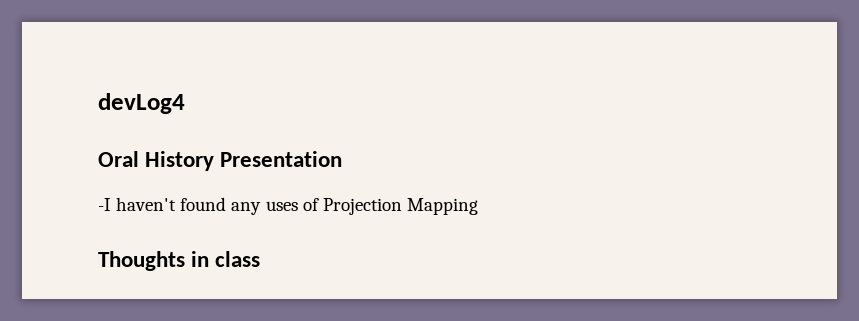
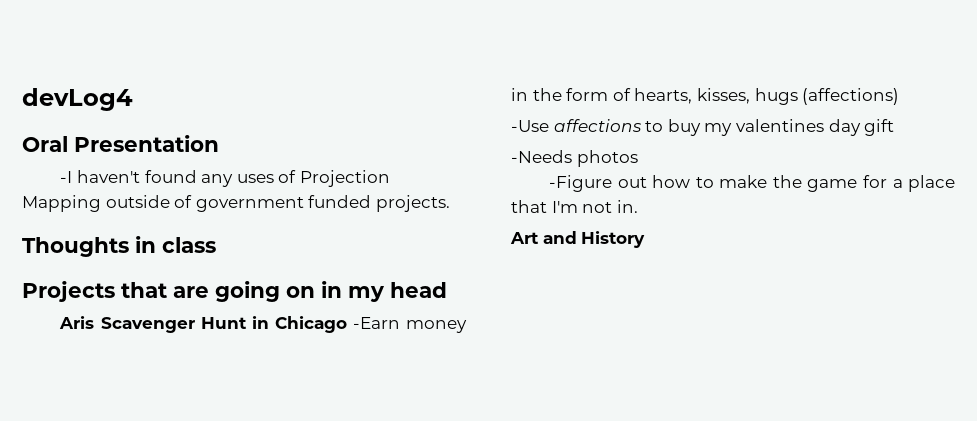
- Oral History Presentation
+ Oral Presentation
- -I haven't found any uses of Projection Mapping
+ -I haven't found any uses of Projection Mapping outside of government funded projects.
  Thoughts in class
+ Projects that are going on in my head
+ Aris Scavenger Hunt in Chicago -Earn money in the form of hearts, kisses, hugs (affections)
+ -Use affections to buy my valentines day gift
+ -Needs photos
+ -Figure out how to make the game for a place that I'm not in.
+ Art and History

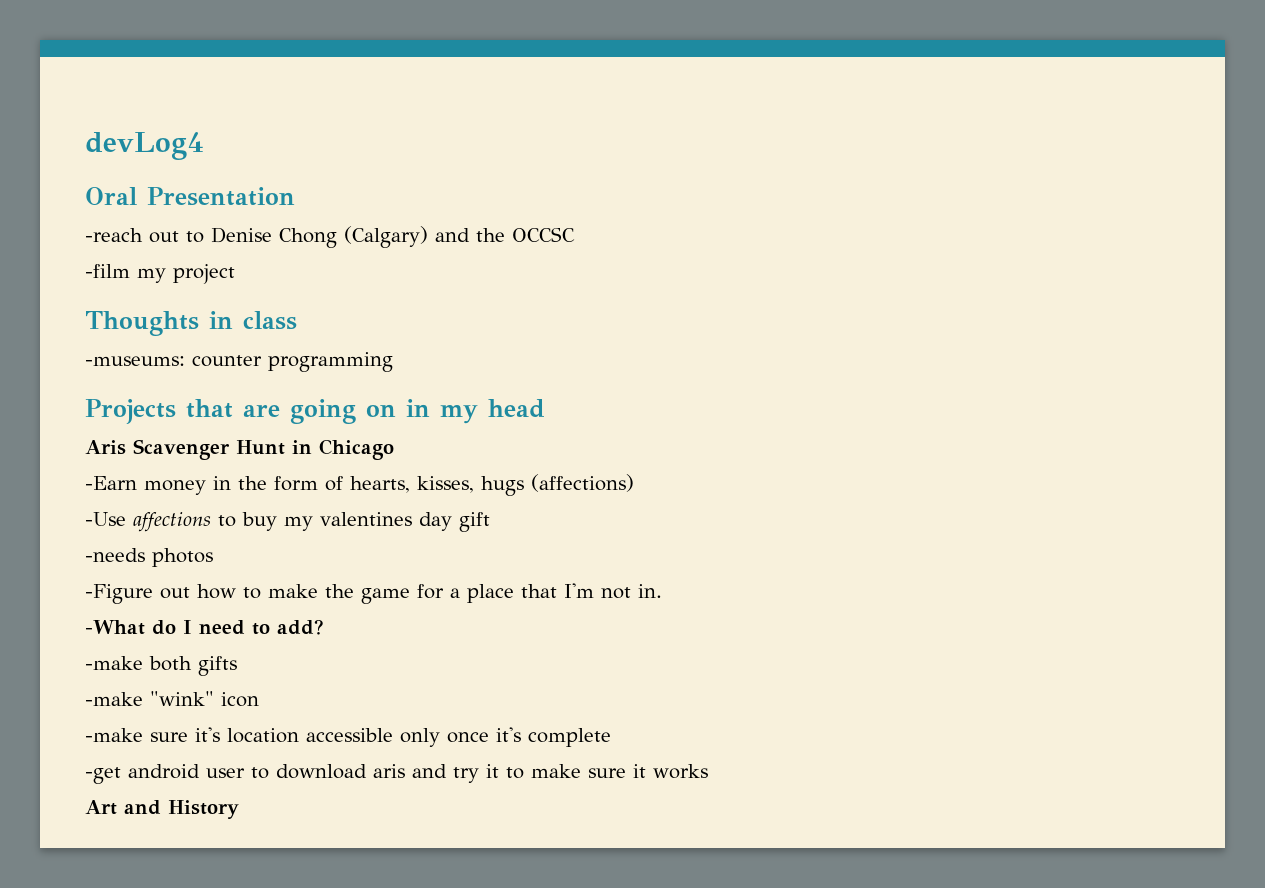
- -I haven't found any uses of Projection Mapping outside of government funded projects.
+ -reach out to Denise Chong (Calgary) and the OCCSC
+ -film my project
+ -museums: counter programming
- Aris Scavenger Hunt in Chicago -Earn money in the form of hearts, kisses, hugs (affections)
+ Aris Scavenger Hunt in Chicago
+ -Earn money in the form of hearts, kisses, hugs (affections)
- -Needs photos
+ -needs photos
+ -What do I need to add?
+ -make both gifts
+ -make "wink" icon
+ -make sure it's location accessible only once it's complete
+ -get android user to download aris and try it to make sure it works

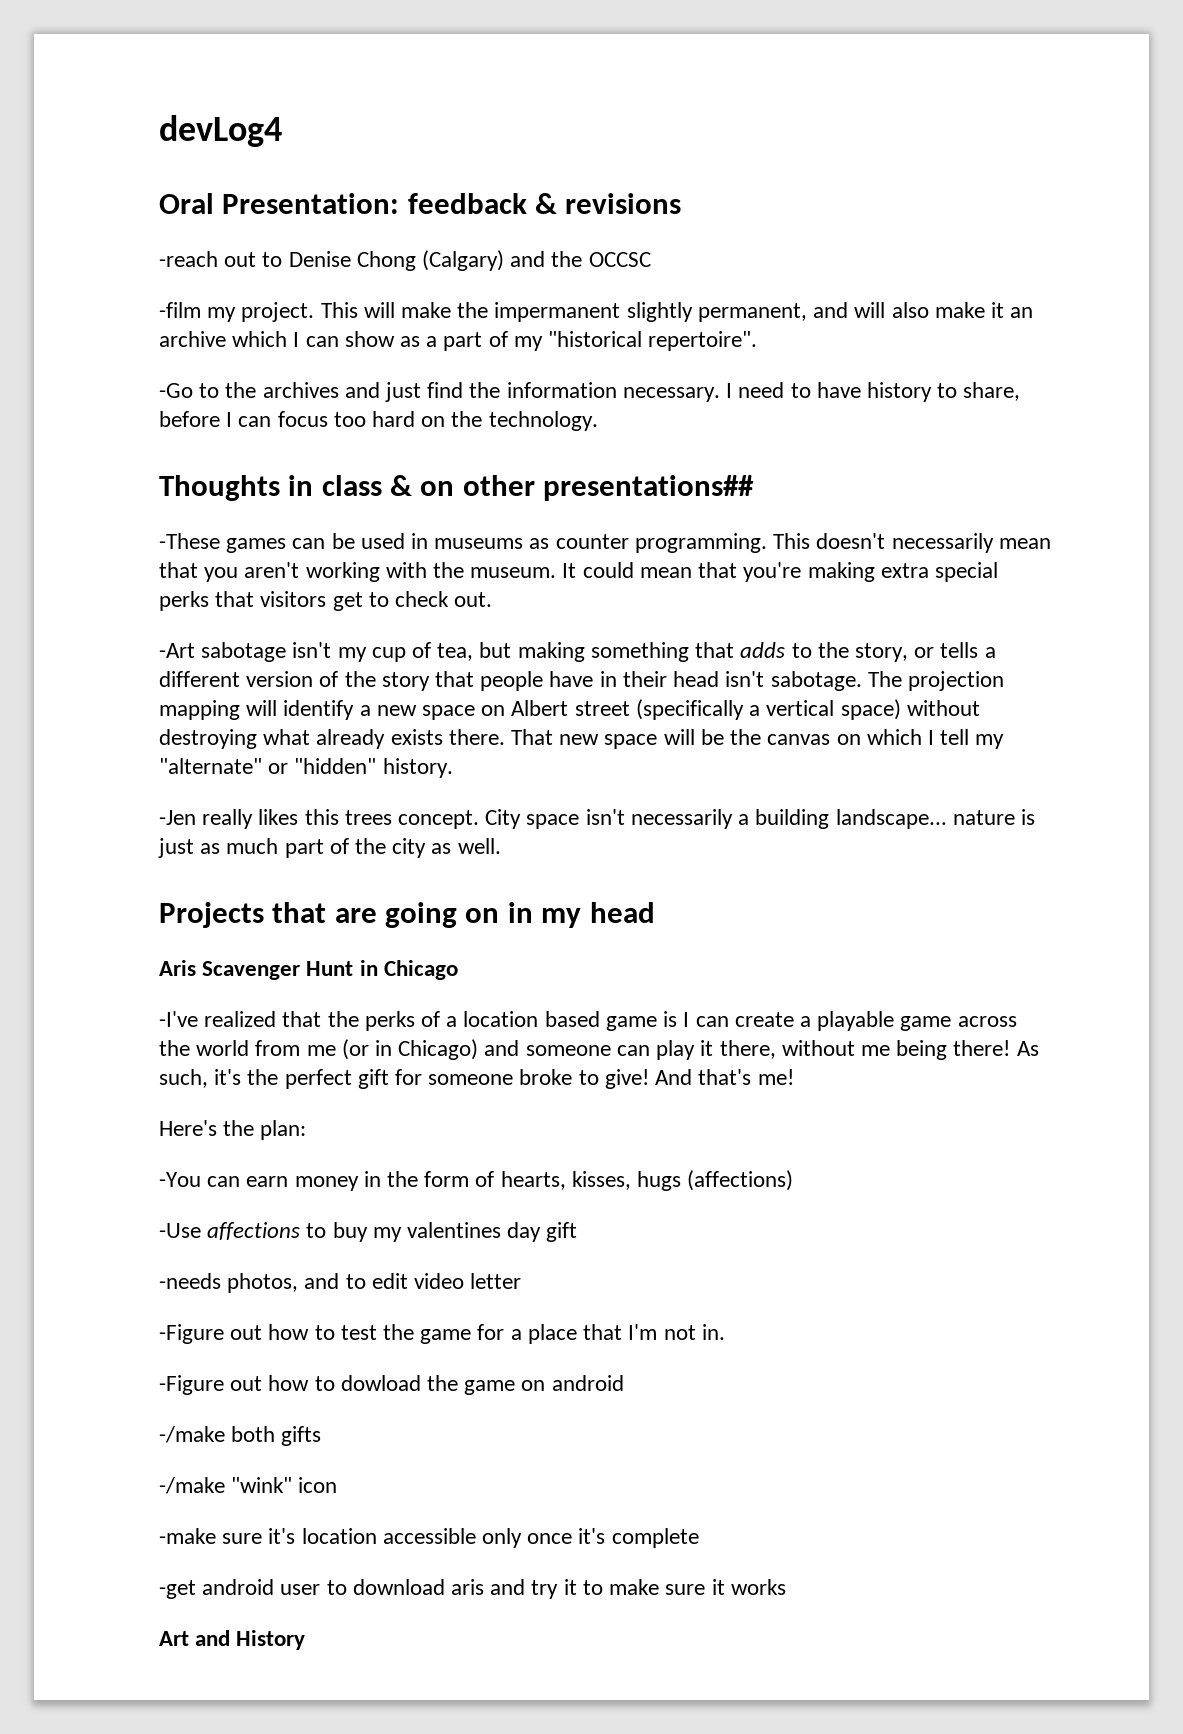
- Oral Presentation
+ Oral Presentation: feedback & revisions
- -film my project
- Thoughts in class
- -museums: counter programming
+ -film my project. This will make the impermanent slightly permanent, and will also make it an archive which I can show as a part of my "historical repertoire".
+ -Go to the archives and just find the information necessary. I need to have history to share, before I can focus too hard on the technology.
+ Thoughts in class & on other presentations##
+ -These games can be used in museums as counter programming. This doesn't necessarily mean that you aren't working with the museum. It could mean that you're making extra special perks that visitors get to check out.
+ -Art sabotage isn't my cup of tea, but making something that adds to the story, or tells a different version of the story that people have in their head isn't sabotage. The projection mapping will identify a new space on Albert street (specifically a vertical space) without destroying what already exists there. That new space will be the canvas on which I tell my "alternate" or "hidden" history.
+ -Jen really likes this trees concept. City space isn't necessarily a building landscape... nature is just as much part of the city as well.
- -Earn money in the form of hearts, kisses, hugs (affections)
+ -I've realized that the perks of a location based game is I can create a playable game across the world from me (or in Chicago) and someone can play it there, without me being there! As such, it's the perfect gift for someone broke to give! And that's me!
+ Here's the plan:
+ -You can earn money in the form of hearts, kisses, hugs (affections)
- -needs photos
- -Figure out how to make the game for a place that I'm not in.
+ -needs photos, and to edit video letter
+ -Figure out how to test the game for a place that I'm not in.
- -What do I need to add?
- -make both gifts
+ -Figure out how to dowload the game on android
+ -/make both gifts
- -make "wink" icon
+ -/make "wink" icon

